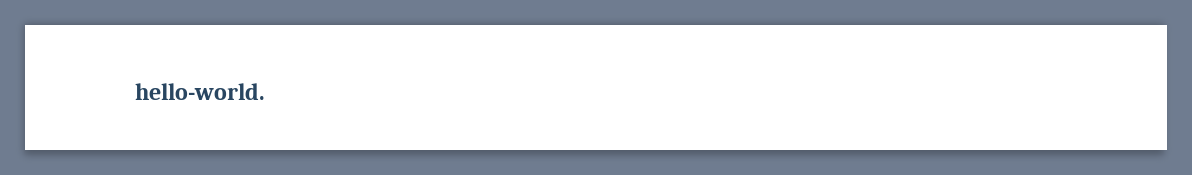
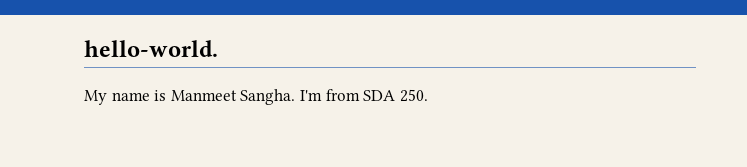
+ My name is Manmeet Sangha. I'm from SDA 250.

